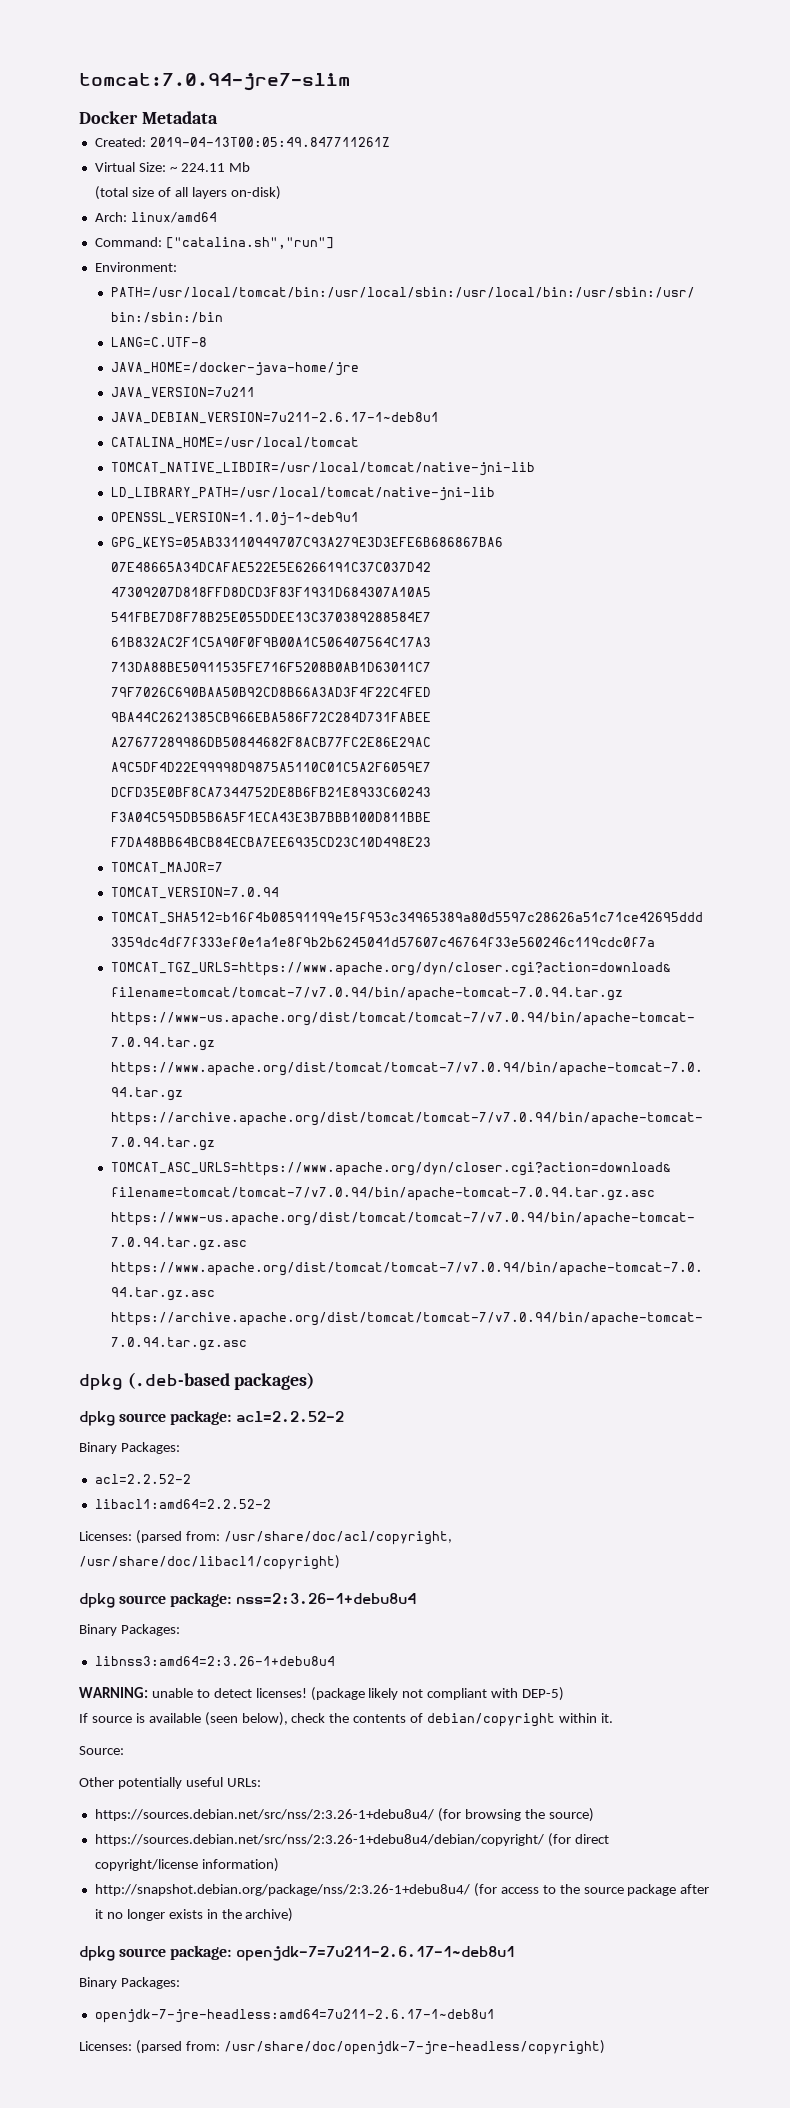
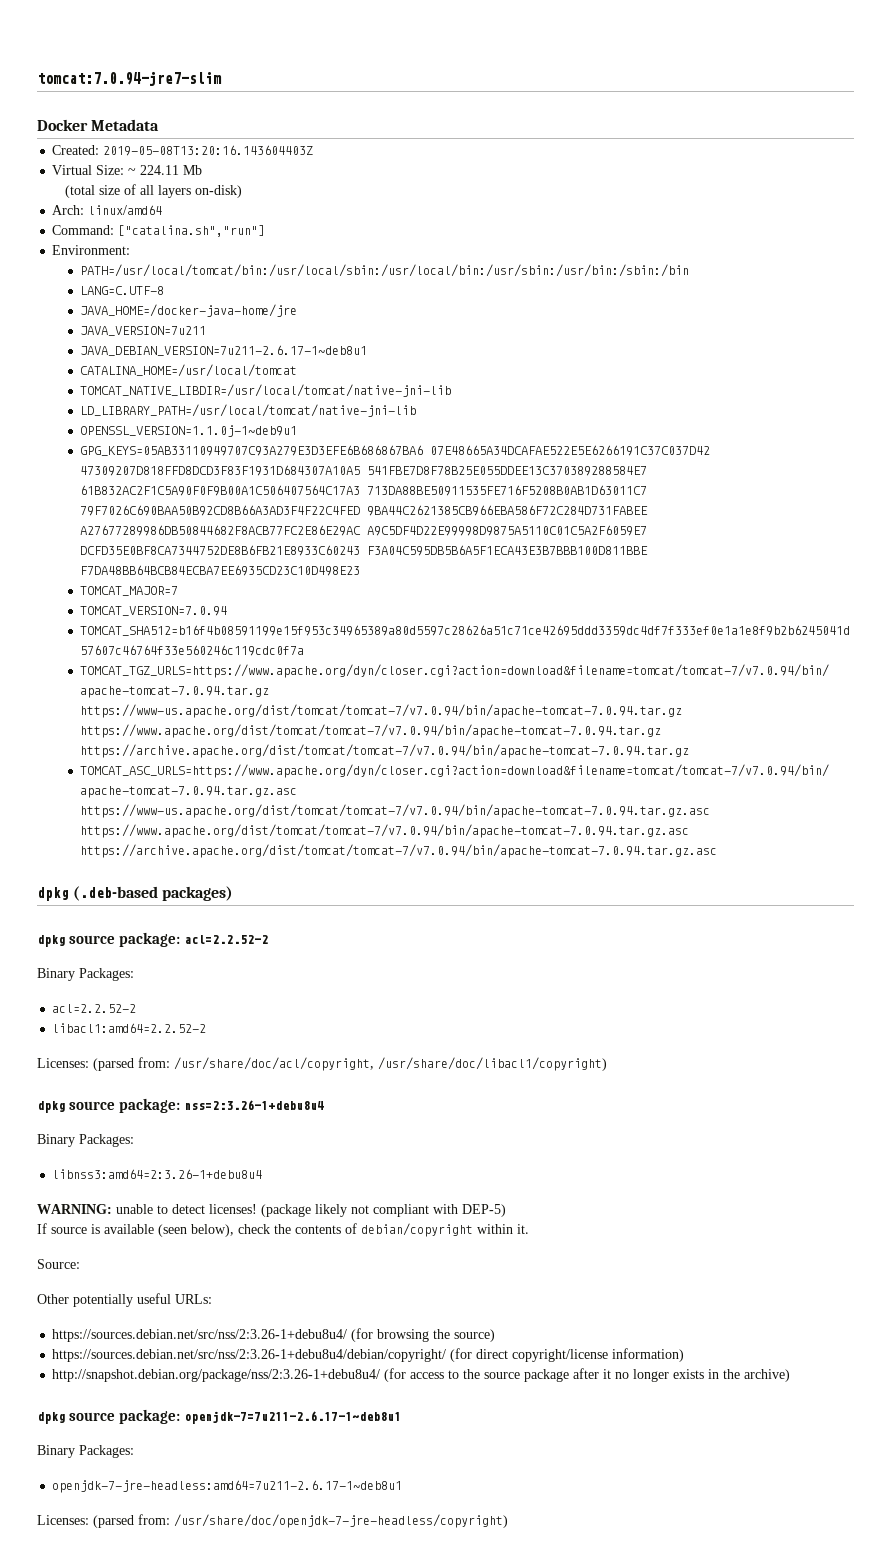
- Created: 2019-04-13T00:05:49.847711261Z
+ Created: 2019-05-08T13:20:16.143604403Z

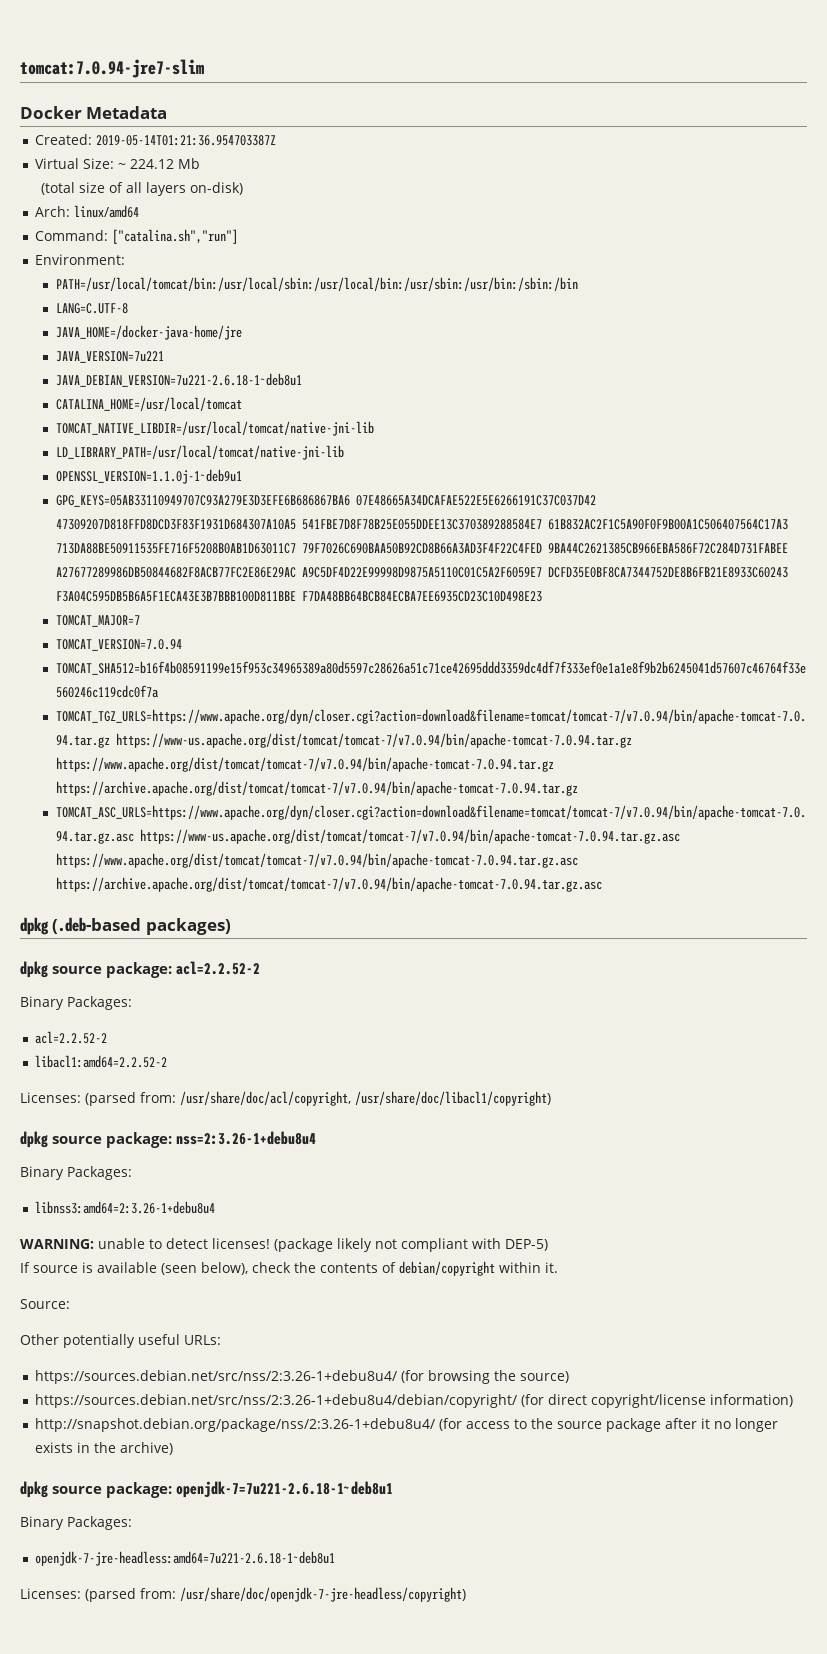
- Created: 2019-05-08T13:20:16.143604403Z
+ Created: 2019-05-14T01:21:36.954703387Z
- Virtual Size: ~ 224.11 Mb
+ Virtual Size: ~ 224.12 Mb
- JAVA_VERSION=7u211
- JAVA_DEBIAN_VERSION=7u211-2.6.17-1~deb8u1
+ JAVA_VERSION=7u221
+ JAVA_DEBIAN_VERSION=7u221-2.6.18-1~deb8u1
- dpkg source package: openjdk-7=7u211-2.6.17-1~deb8u1
+ dpkg source package: openjdk-7=7u221-2.6.18-1~deb8u1
  Binary Packages:
- openjdk-7-jre-headless:amd64=7u211-2.6.17-1~deb8u1
+ openjdk-7-jre-headless:amd64=7u221-2.6.18-1~deb8u1

